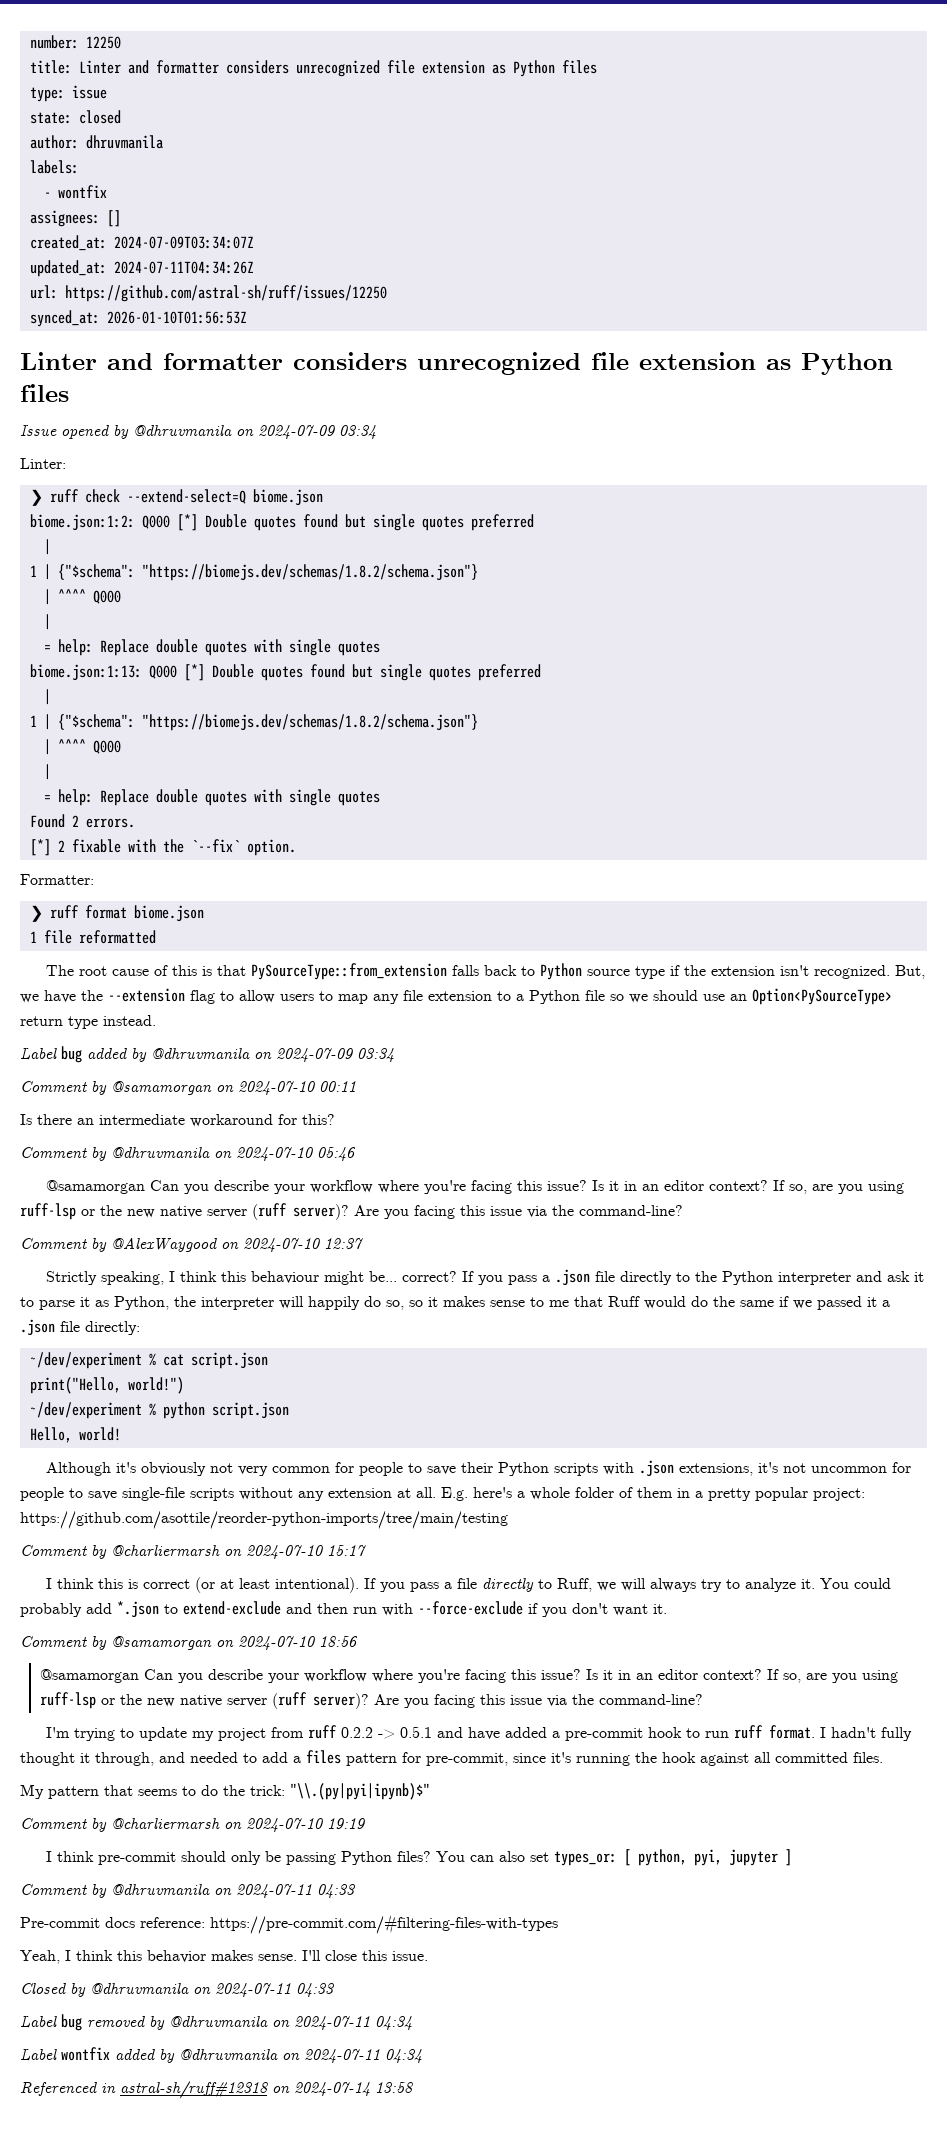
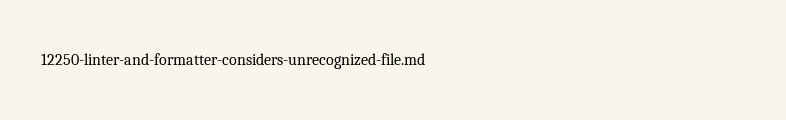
- number: 12250
- title: Linter and formatter considers unrecognized file extension as Python files
- type: issue
- state: closed
- author: dhruvmanila
- labels:
- - wontfix
- assignees: []
- created_at: 2024-07-09T03:34:07Z
- updated_at: 2024-07-11T04:34:26Z
- url: https://github.com/astral-sh/ruff/issues/12250
- synced_at: 2026-01-10T01:56:53Z
- Linter and formatter considers unrecognized file extension as Python files
- Issue opened by @dhruvmanila on 2024-07-09 03:34
- Linter:
- ❯ ruff check --extend-select=Q biome.json
- biome.json:1:2: Q000 [*] Double quotes found but single quotes preferred
- |
- 1 | {"$schema": "https://biomejs.dev/schemas/1.8.2/schema.json"}
- | ^^^^ Q000
- |
- = help: Replace double quotes with single quotes
- biome.json:1:13: Q000 [*] Double quotes found but single quotes preferred
- |
- 1 | {"$schema": "https://biomejs.dev/schemas/1.8.2/schema.json"}
- | ^^^^ Q000
- |
- = help: Replace double quotes with single quotes
- Found 2 errors.
- [*] 2 fixable with the `--fix` option.
- Formatter:
- ❯ ruff format biome.json
- 1 file reformatted
- The root cause of this is that PySourceType::from_extension falls back to Python source type if the extension isn't recognized. But, we have the --extension flag to allow users to map any file extension to a Python file so we should use an Option<PySourceType> return type instead.
- Label bug added by @dhruvmanila on 2024-07-09 03:34
- Comment by @samamorgan on 2024-07-10 00:11
- Is there an intermediate workaround for this?
- Comment by @dhruvmanila on 2024-07-10 05:46
- @samamorgan Can you describe your workflow where you're facing this issue? Is it in an editor context? If so, are you using ruff-lsp or the new native server (ruff server)? Are you facing this issue via the command-line?
- Comment by @AlexWaygood on 2024-07-10 12:37
- Strictly speaking, I think this behaviour might be... correct? If you pass a .json file directly to the Python interpreter and ask it to parse it as Python, the interpreter will happily do so, so it makes sense to me that Ruff would do the same if we passed it a .json file directly:
- ~/dev/experiment % cat script.json
- print("Hello, world!")
- ~/dev/experiment % python script.json
- Hello, world!
- Although it's obviously not very common for people to save their Python scripts with .json extensions, it's not uncommon for people to save single-file scripts without any extension at all. E.g. here's a whole folder of them in a pretty popular project: https://github.com/asottile/reorder-python-imports/tree/main/testing
- Comment by @charliermarsh on 2024-07-10 15:17
- I think this is correct (or at least intentional). If you pass a file directly to Ruff, we will always try to analyze it. You could probably add *.json to extend-exclude and then run with --force-exclude if you don't want it.
- Comment by @samamorgan on 2024-07-10 18:56
- @samamorgan Can you describe your workflow where you're facing this issue? Is it in an editor context? If so, are you using ruff-lsp or the new native server (ruff server)? Are you facing this issue via the command-line?
- I'm trying to update my project from ruff 0.2.2 -> 0.5.1 and have added a pre-commit hook to run ruff format. I hadn't fully thought it through, and needed to add a files pattern for pre-commit, since it's running the hook against all committed files.
- My pattern that seems to do the trick: "\\.(py|pyi|ipynb)$"
- Comment by @charliermarsh on 2024-07-10 19:19
- I think pre-commit should only be passing Python files? You can also set types_or: [ python, pyi, jupyter ]
- Comment by @dhruvmanila on 2024-07-11 04:33
- Pre-commit docs reference: https://pre-commit.com/#filtering-files-with-types
- Yeah, I think this behavior makes sense. I'll close this issue.
- Closed by @dhruvmanila on 2024-07-11 04:33
- Label bug removed by @dhruvmanila on 2024-07-11 04:34
- Label wontfix added by @dhruvmanila on 2024-07-11 04:34
- Referenced in astral-sh/ruff#12318 on 2024-07-14 13:58
+ 12250-linter-and-formatter-considers-unrecognized-file.md

